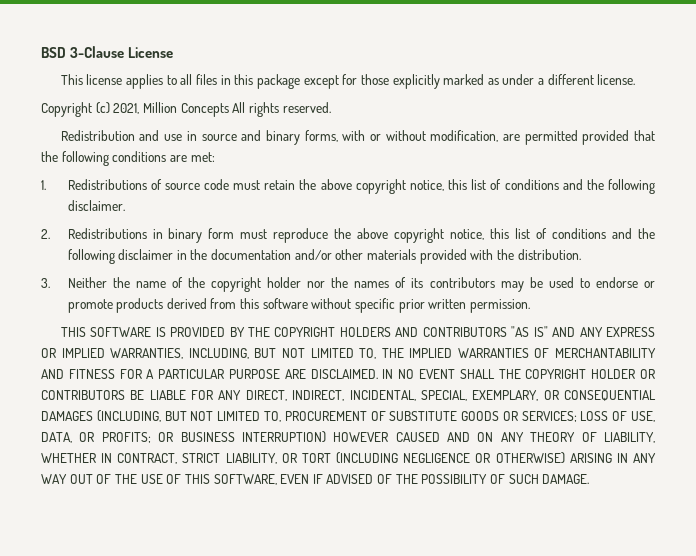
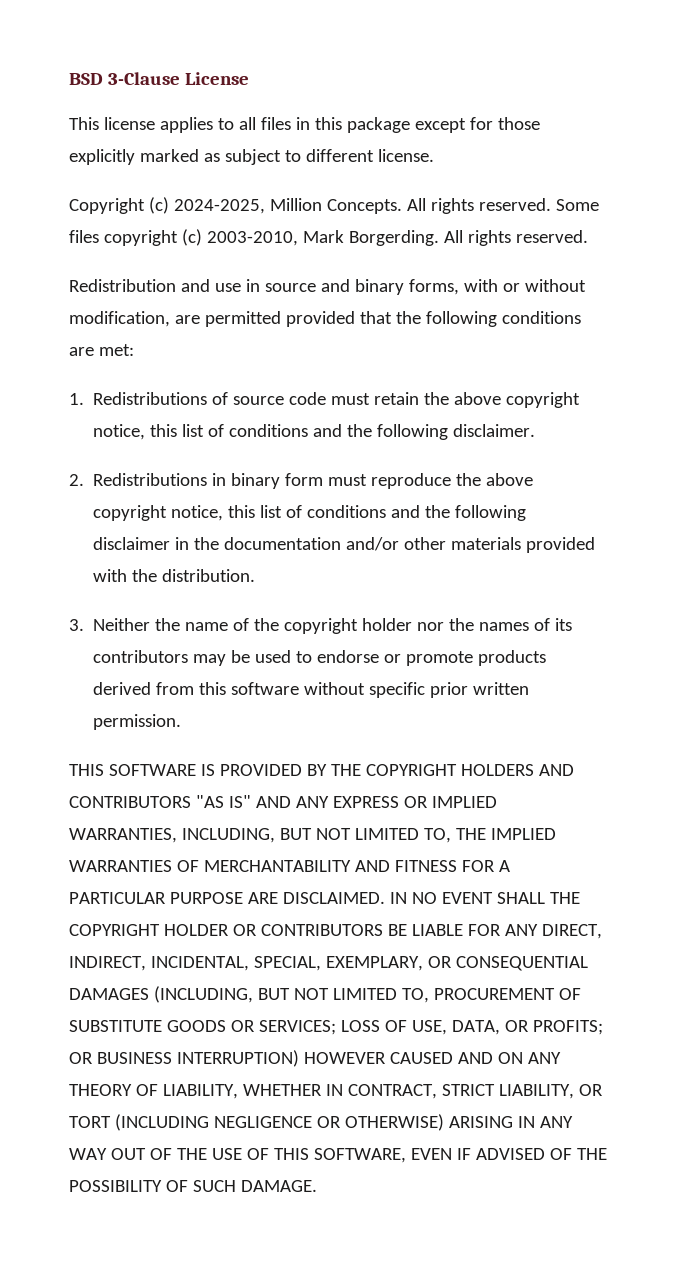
- This license applies to all files in this package except for those explicitly marked as under a different license.
+ This license applies to all files in this package except for those explicitly marked as subject to different license.
- Copyright (c) 2021, Million Concepts All rights reserved.
+ Copyright (c) 2024-2025, Million Concepts. All rights reserved. Some files copyright (c) 2003-2010, Mark Borgerding. All rights reserved.

